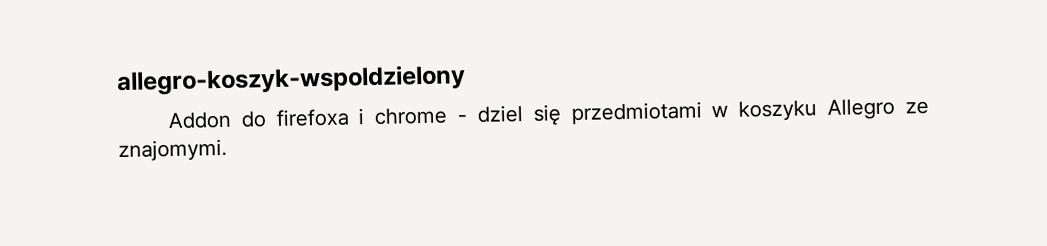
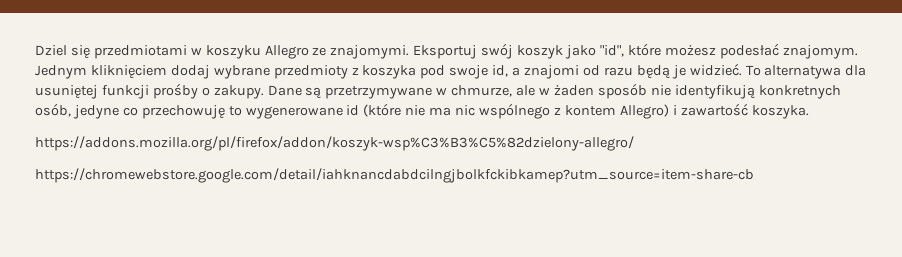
- allegro-koszyk-wspoldzielony
- Addon do firefoxa i chrome - dziel się przedmiotami w koszyku Allegro ze znajomymi.
+ Dziel się przedmiotami w koszyku Allegro ze znajomymi.
+ Eksportuj swój koszyk jako "id", które możesz podesłać znajomym. Jednym kliknięciem dodaj wybrane przedmioty z koszyka pod swoje id, a znajomi od razu będą je widzieć. To alternatywa dla usuniętej funkcji prośby o zakupy. Dane są przetrzymywane w chmurze, ale w żaden sposób nie identyfikują konkretnych osób, jedyne co przechowuję to wygenerowane id (które nie ma nic wspólnego z kontem Allegro) i zawartość koszyka.
+ https://addons.mozilla.org/pl/firefox/addon/koszyk-wsp%C3%B3%C5%82dzielony-allegro/
+ https://chromewebstore.google.com/detail/iahknancdabdcilngjbolkfckibkamep?utm_source=item-share-cb

